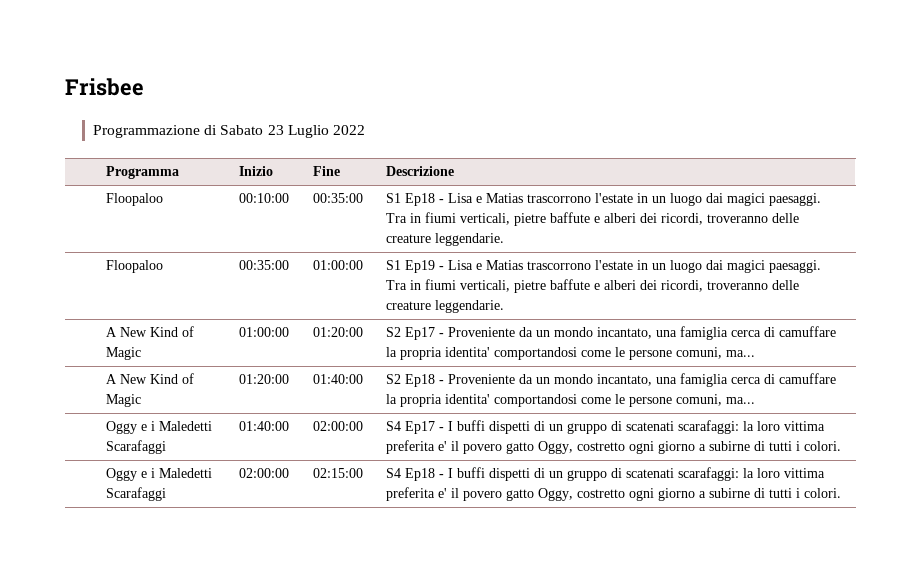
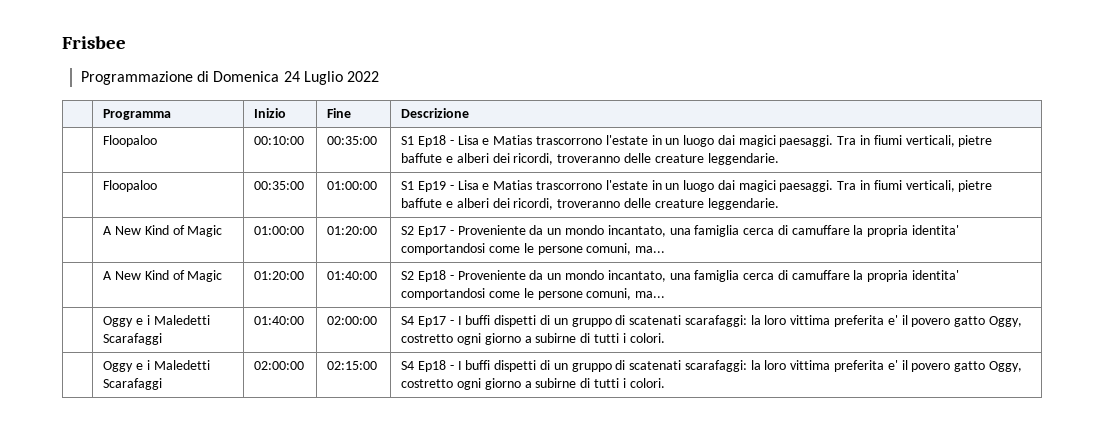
- Programmazione di Sabato 23 Luglio 2022
+ Programmazione di Domenica 24 Luglio 2022

